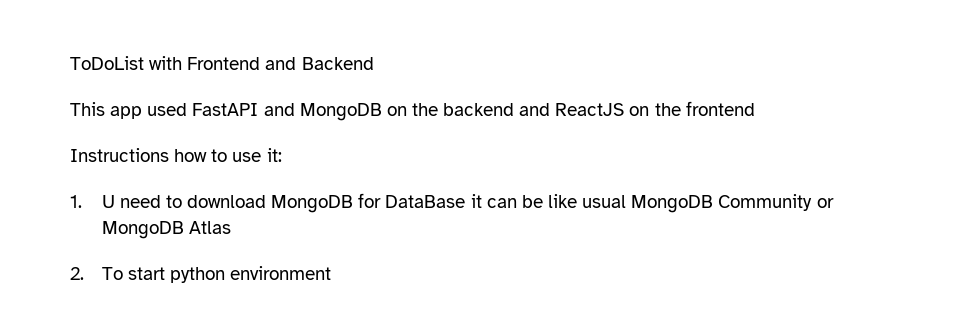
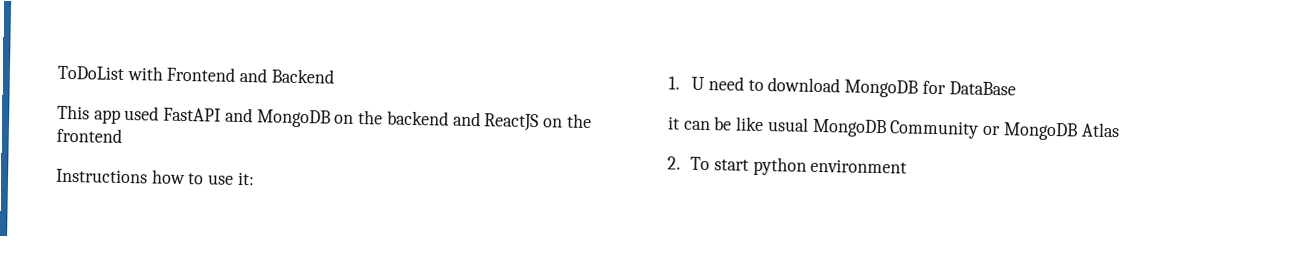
- 1. U need to download MongoDB for DataBase it can be like usual MongoDB Community or MongoDB Atlas
+ 1. U need to download MongoDB for DataBase
+ it can be like usual MongoDB Community or MongoDB Atlas

